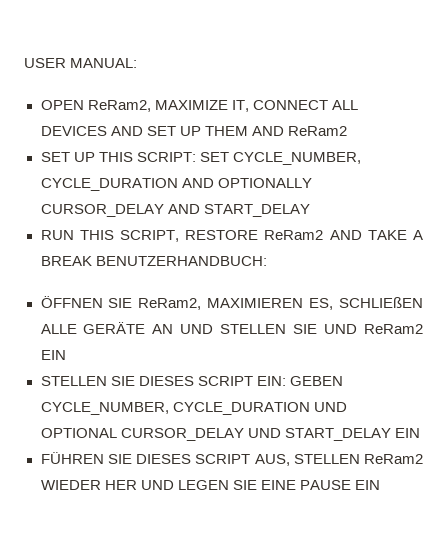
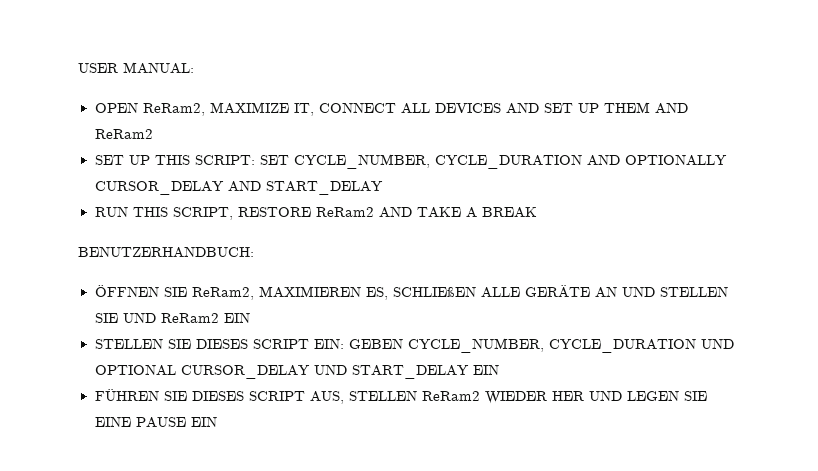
- RUN THIS SCRIPT, RESTORE ReRam2 AND TAKE A BREAK BENUTZERHANDBUCH:
+ RUN THIS SCRIPT, RESTORE ReRam2 AND TAKE A BREAK
+ BENUTZERHANDBUCH:

